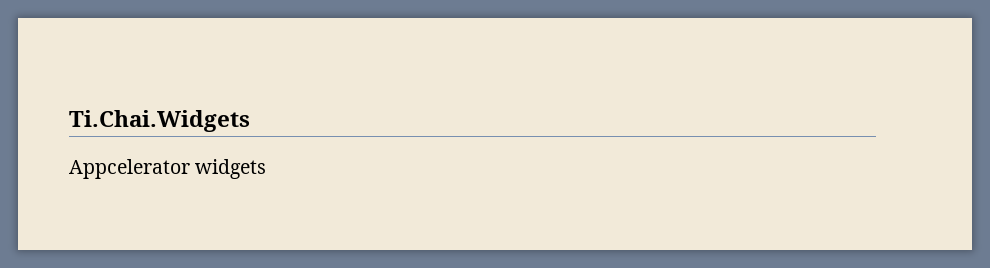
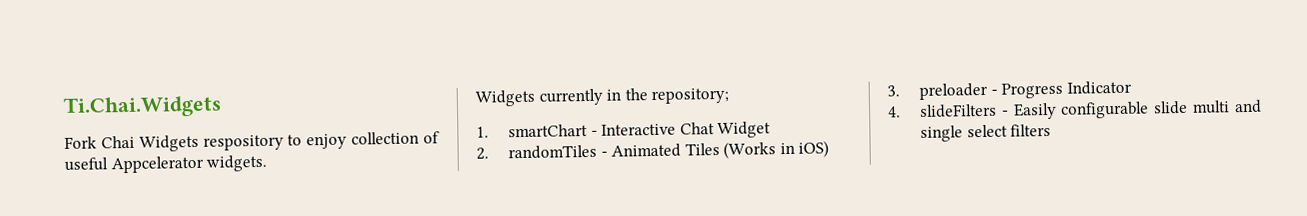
- Appcelerator widgets
+ Fork Chai Widgets respository to enjoy collection of useful Appcelerator widgets.
+ Widgets currently in the repository;
+ 1. smartChart - Interactive Chat Widget
+ 2. randomTiles - Animated Tiles (Works in iOS)
+ 3. preloader - Progress Indicator
+ 4. slideFilters - Easily configurable slide multi and single select filters

